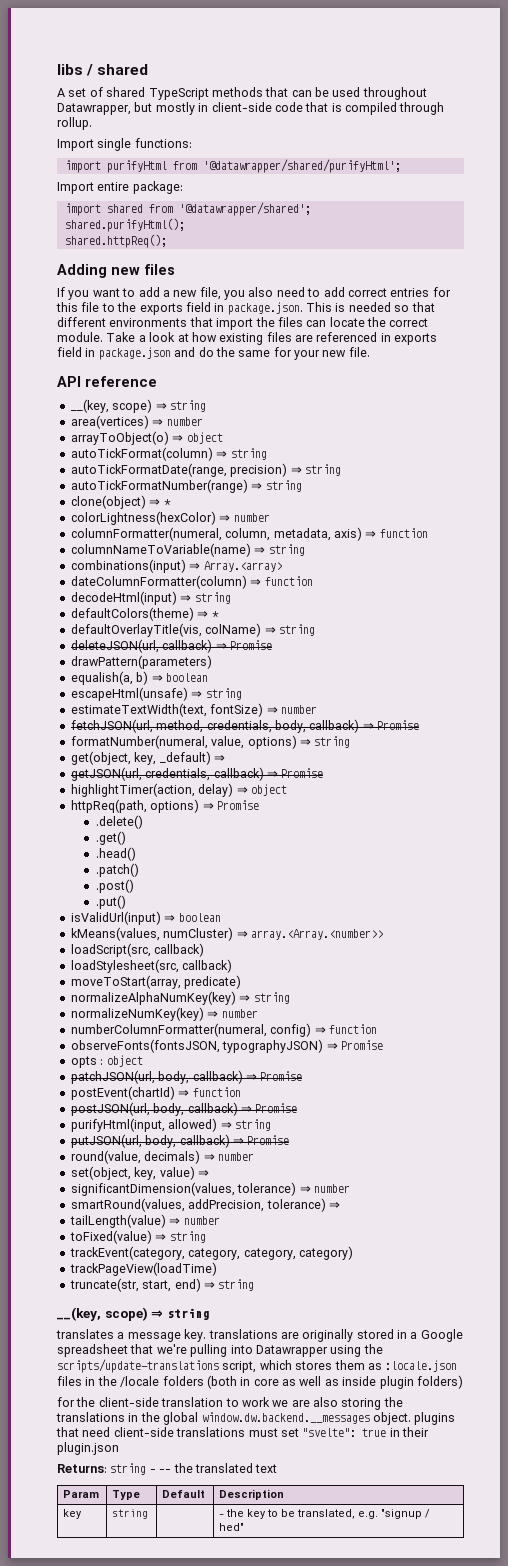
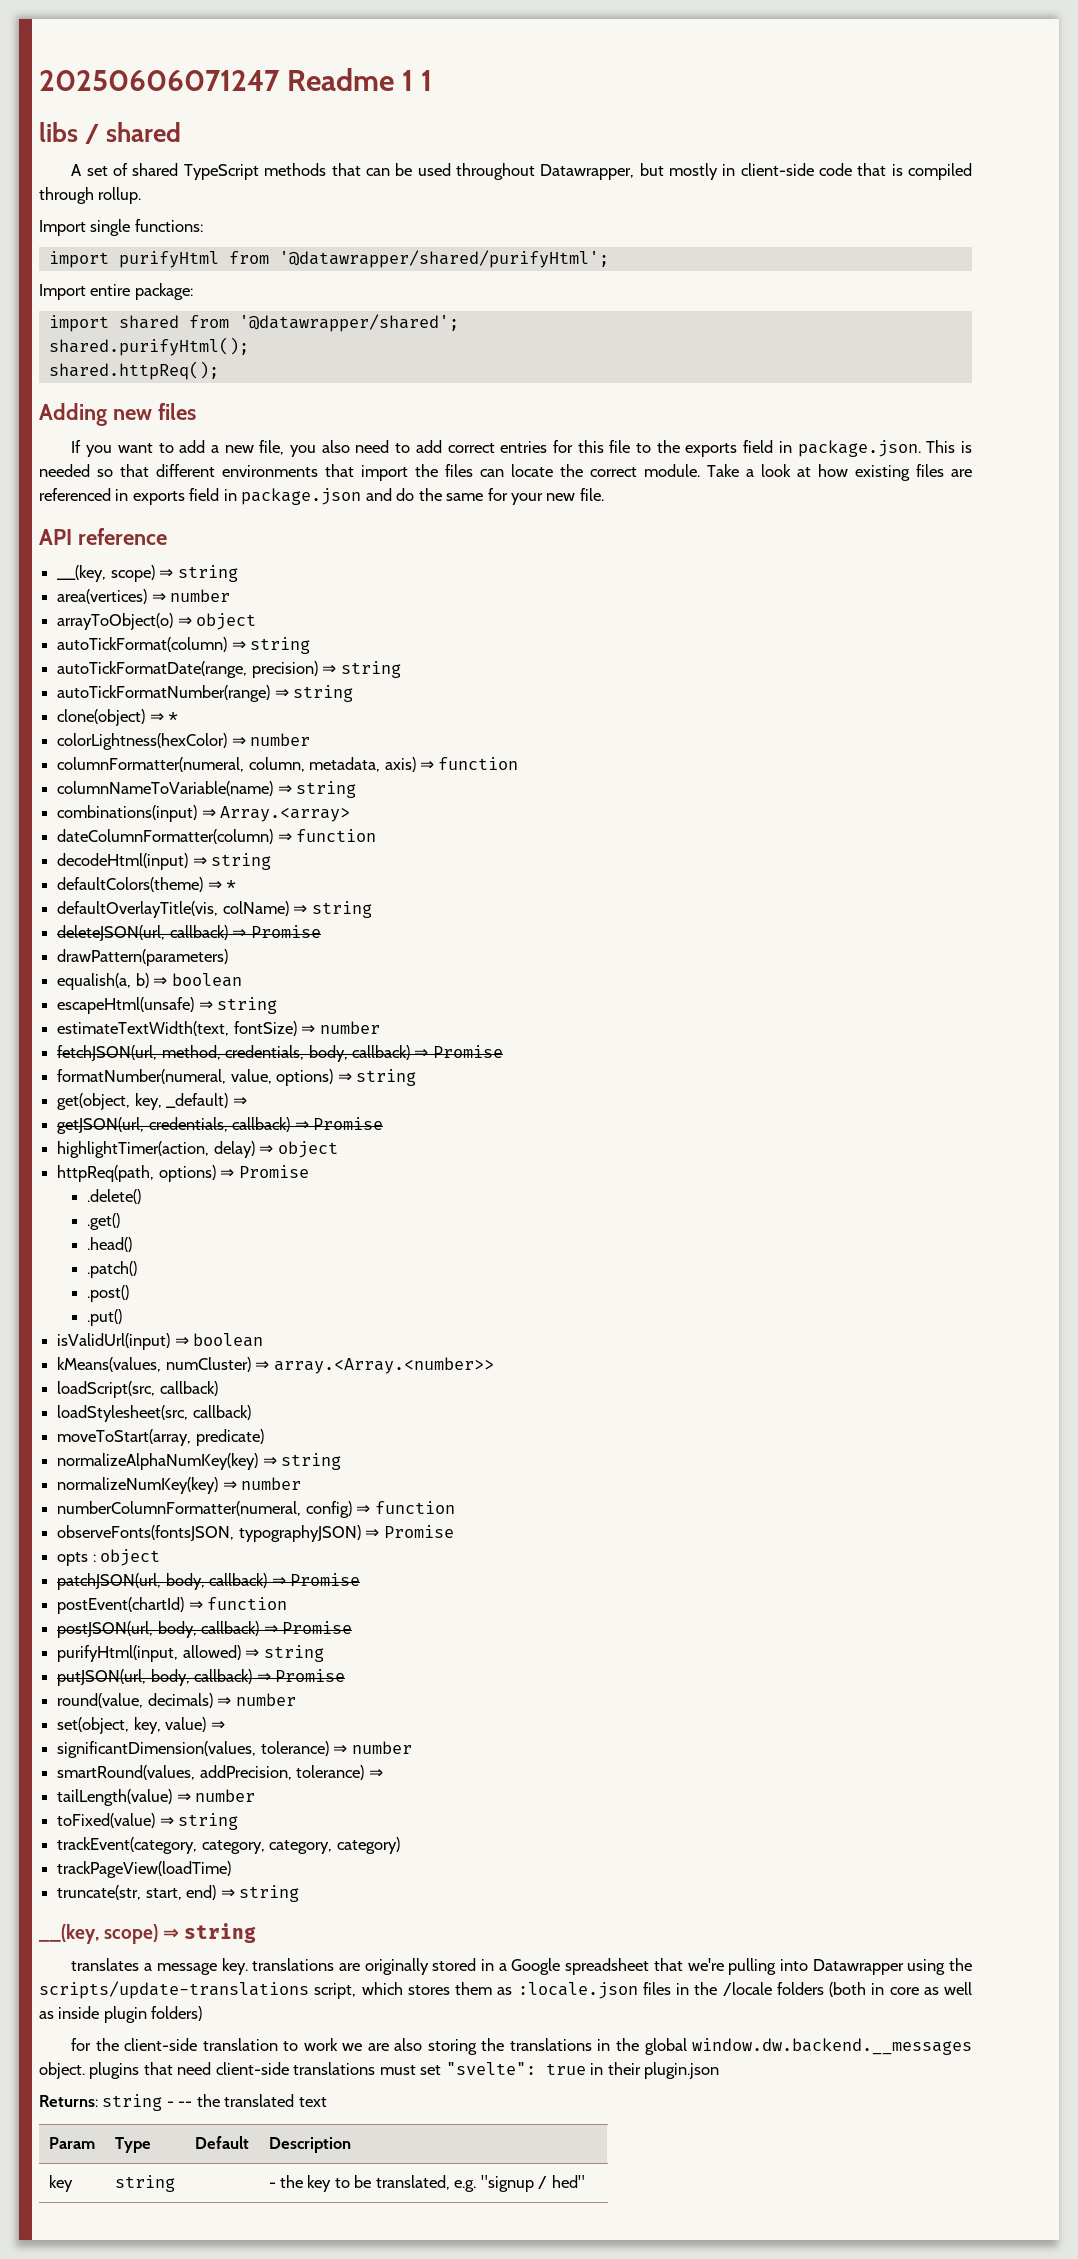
+ 20250606071247 Readme 1 1

